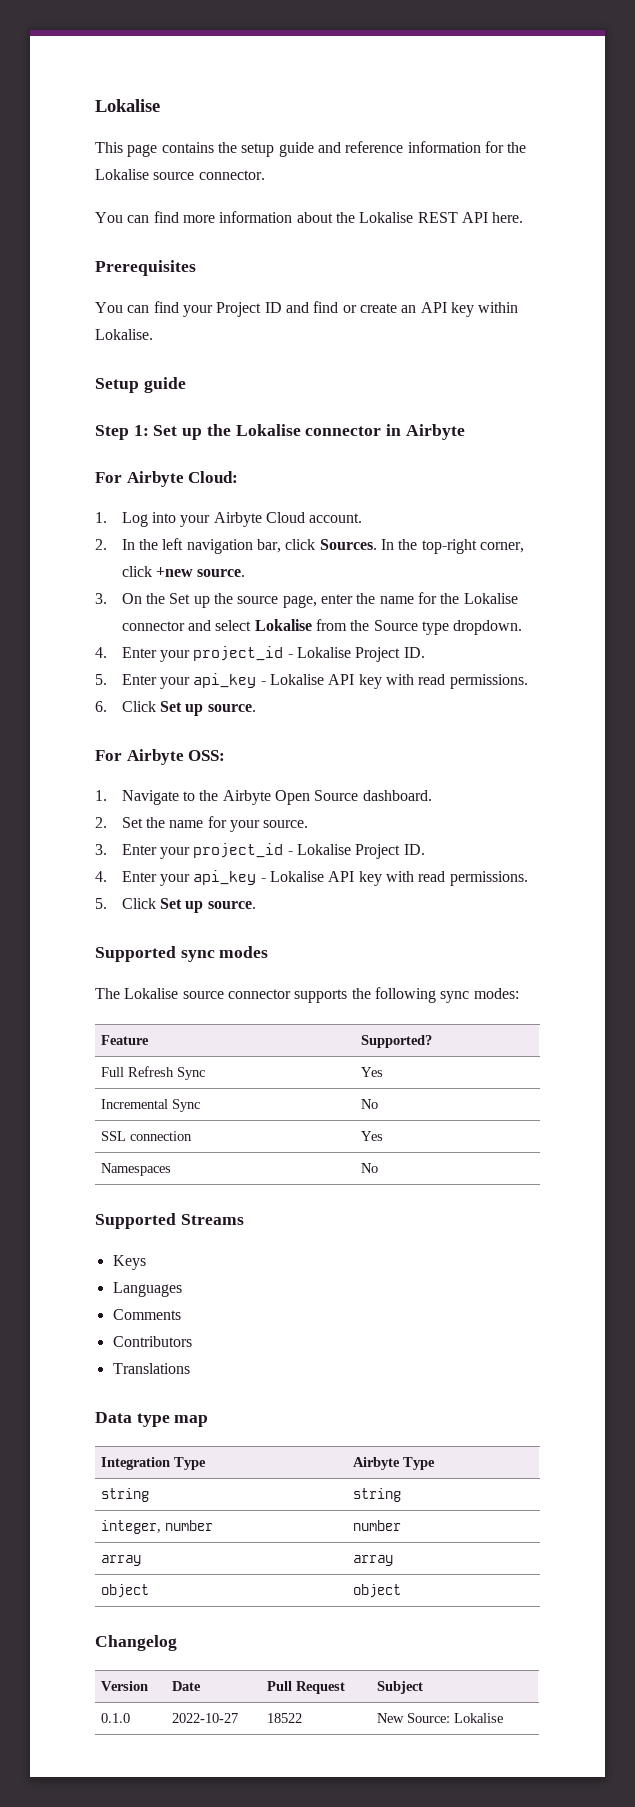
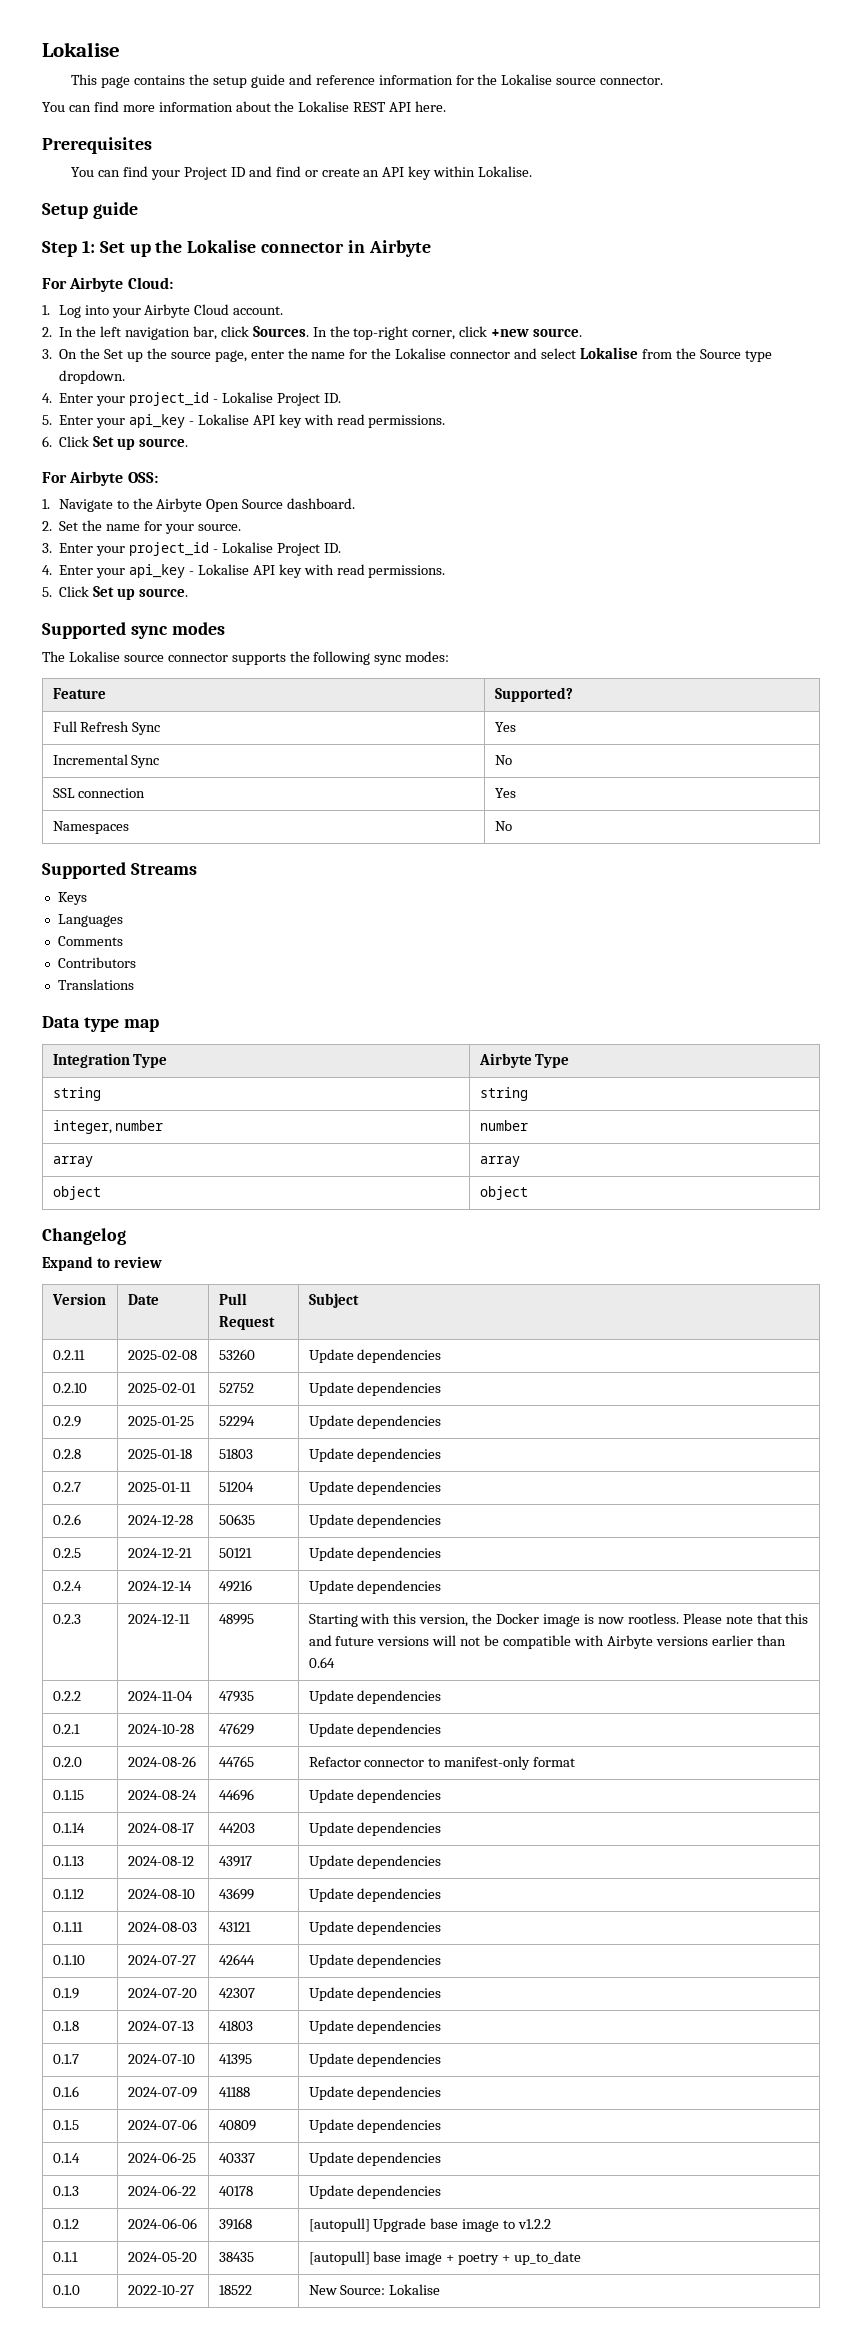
+ Expand to review
+ 0.2.11 | 2025-02-08 | 53260 | Update dependencies
+ 0.2.10 | 2025-02-01 | 52752 | Update dependencies
+ 0.2.9 | 2025-01-25 | 52294 | Update dependencies
+ 0.2.8 | 2025-01-18 | 51803 | Update dependencies
+ 0.2.7 | 2025-01-11 | 51204 | Update dependencies
+ 0.2.6 | 2024-12-28 | 50635 | Update dependencies
+ 0.2.5 | 2024-12-21 | 50121 | Update dependencies
+ 0.2.4 | 2024-12-14 | 49216 | Update dependencies
+ 0.2.3 | 2024-12-11 | 48995 | Starting with this version, the Docker image is now rootless. Please note that this and future versions will not be compatible with Airbyte versions earlier than 0.64
+ 0.2.2 | 2024-11-04 | 47935 | Update dependencies
+ 0.2.1 | 2024-10-28 | 47629 | Update dependencies
+ 0.2.0 | 2024-08-26 | 44765 | Refactor connector to manifest-only format
+ 0.1.15 | 2024-08-24 | 44696 | Update dependencies
+ 0.1.14 | 2024-08-17 | 44203 | Update dependencies
+ 0.1.13 | 2024-08-12 | 43917 | Update dependencies
+ 0.1.12 | 2024-08-10 | 43699 | Update dependencies
+ 0.1.11 | 2024-08-03 | 43121 | Update dependencies
+ 0.1.10 | 2024-07-27 | 42644 | Update dependencies
+ 0.1.9 | 2024-07-20 | 42307 | Update dependencies
+ 0.1.8 | 2024-07-13 | 41803 | Update dependencies
+ 0.1.7 | 2024-07-10 | 41395 | Update dependencies
+ 0.1.6 | 2024-07-09 | 41188 | Update dependencies
+ 0.1.5 | 2024-07-06 | 40809 | Update dependencies
+ 0.1.4 | 2024-06-25 | 40337 | Update dependencies
+ 0.1.3 | 2024-06-22 | 40178 | Update dependencies
+ 0.1.2 | 2024-06-06 | 39168 | [autopull] Upgrade base image to v1.2.2
+ 0.1.1 | 2024-05-20 | 38435 | [autopull] base image + poetry + up_to_date

